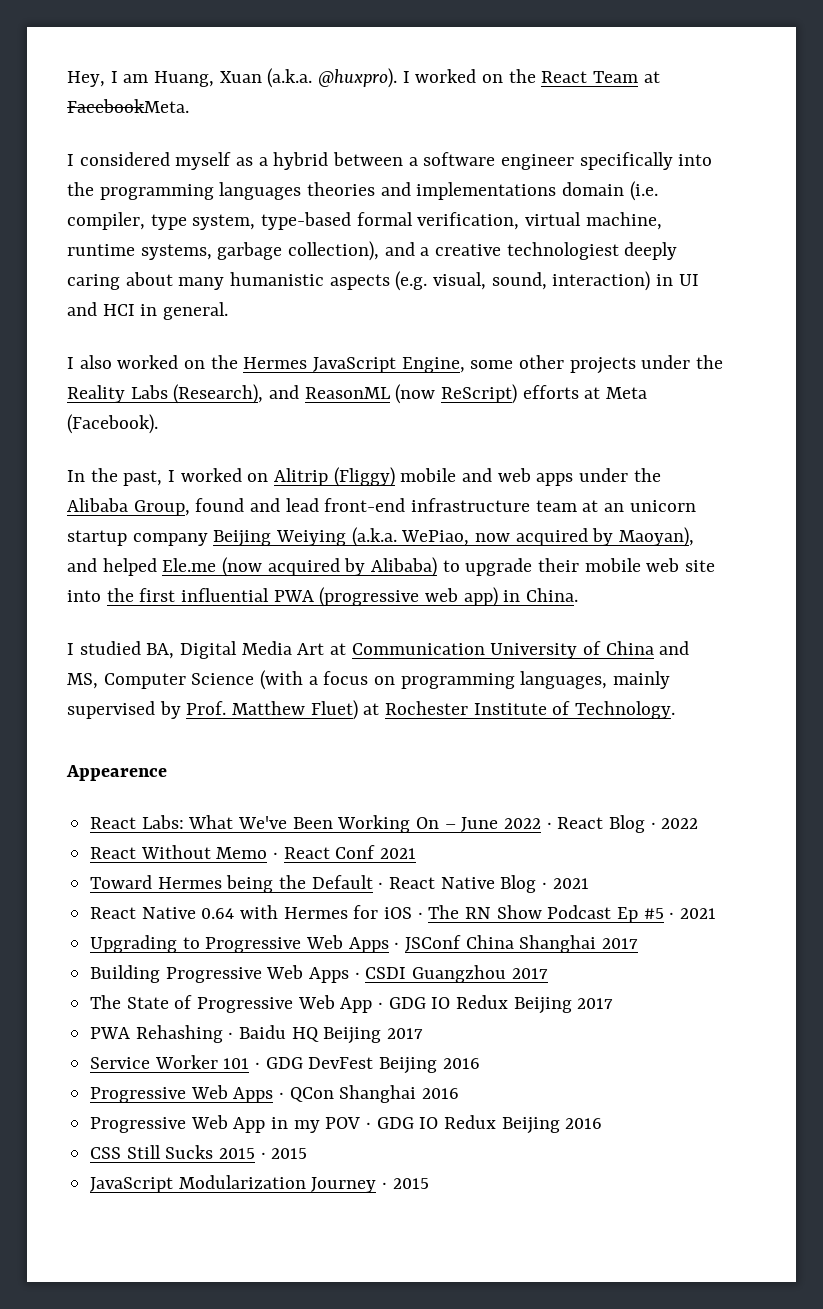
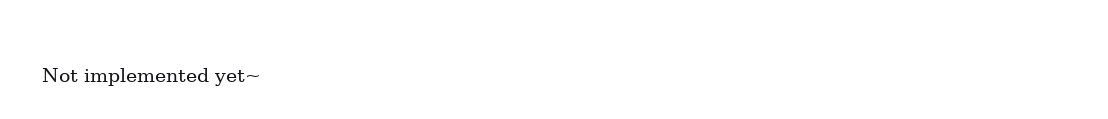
- Hey, I am Huang, Xuan (a.k.a. @huxpro). I worked on the React Team at FacebookMeta.
- I considered myself as a hybrid between a software engineer specifically into the programming languages theories and implementations domain (i.e. compiler, type system, type-based formal verification, virtual machine, runtime systems, garbage collection), and a creative technologiest deeply caring about many humanistic aspects (e.g. visual, sound, interaction) in UI and HCI in general.
- I also worked on the Hermes JavaScript Engine, some other projects under the Reality Labs (Research), and ReasonML (now ReScript) efforts at Meta (Facebook).
- In the past, I worked on Alitrip (Fliggy) mobile and web apps under the Alibaba Group, found and lead front-end infrastructure team at an unicorn startup company Beijing Weiying (a.k.a. WePiao, now acquired by Maoyan), and helped Ele.me (now acquired by Alibaba) to upgrade their mobile web site into the first influential PWA (progressive web app) in China.
- I studied BA, Digital Media Art at Communication University of China and MS, Computer Science (with a focus on programming languages, mainly supervised by Prof. Matthew Fluet) at Rochester Institute of Technology.
- Appearence
- React Labs: What We've Been Working On – June 2022 · React Blog · 2022
- React Without Memo · React Conf 2021
- Toward Hermes being the Default · React Native Blog · 2021
- React Native 0.64 with Hermes for iOS · The RN Show Podcast Ep #5 · 2021
- Upgrading to Progressive Web Apps · JSConf China Shanghai 2017
- Building Progressive Web Apps · CSDI Guangzhou 2017
- The State of Progressive Web App · GDG IO Redux Beijing 2017
- PWA Rehashing · Baidu HQ Beijing 2017
- Service Worker 101 · GDG DevFest Beijing 2016
- Progressive Web Apps · QCon Shanghai 2016
- Progressive Web App in my POV · GDG IO Redux Beijing 2016
- CSS Still Sucks 2015 · 2015
- JavaScript Modularization Journey · 2015
+ Not implemented yet~

